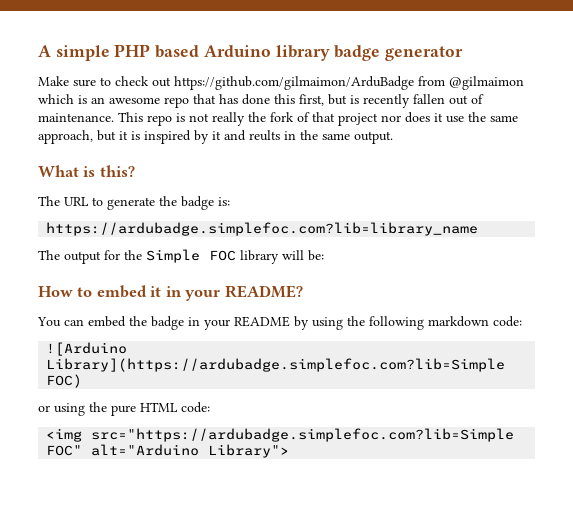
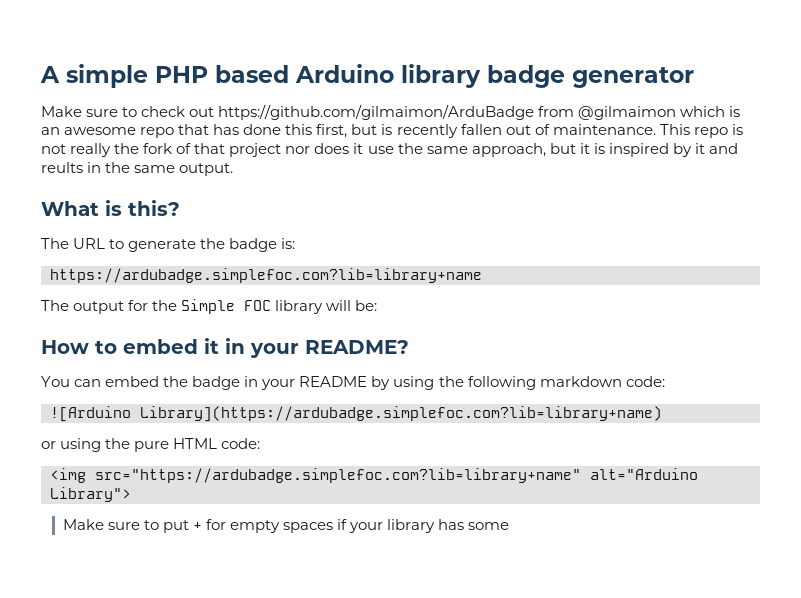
- https://ardubadge.simplefoc.com?lib=library_name
+ https://ardubadge.simplefoc.com?lib=library+name
- ![Arduino Library](https://ardubadge.simplefoc.com?lib=Simple FOC)
+ ![Arduino Library](https://ardubadge.simplefoc.com?lib=library+name)
- <img src="https://ardubadge.simplefoc.com?lib=Simple FOC" alt="Arduino Library">
+ <img src="https://ardubadge.simplefoc.com?lib=library+name" alt="Arduino Library">
+ Make sure to put + for empty spaces if your library has some

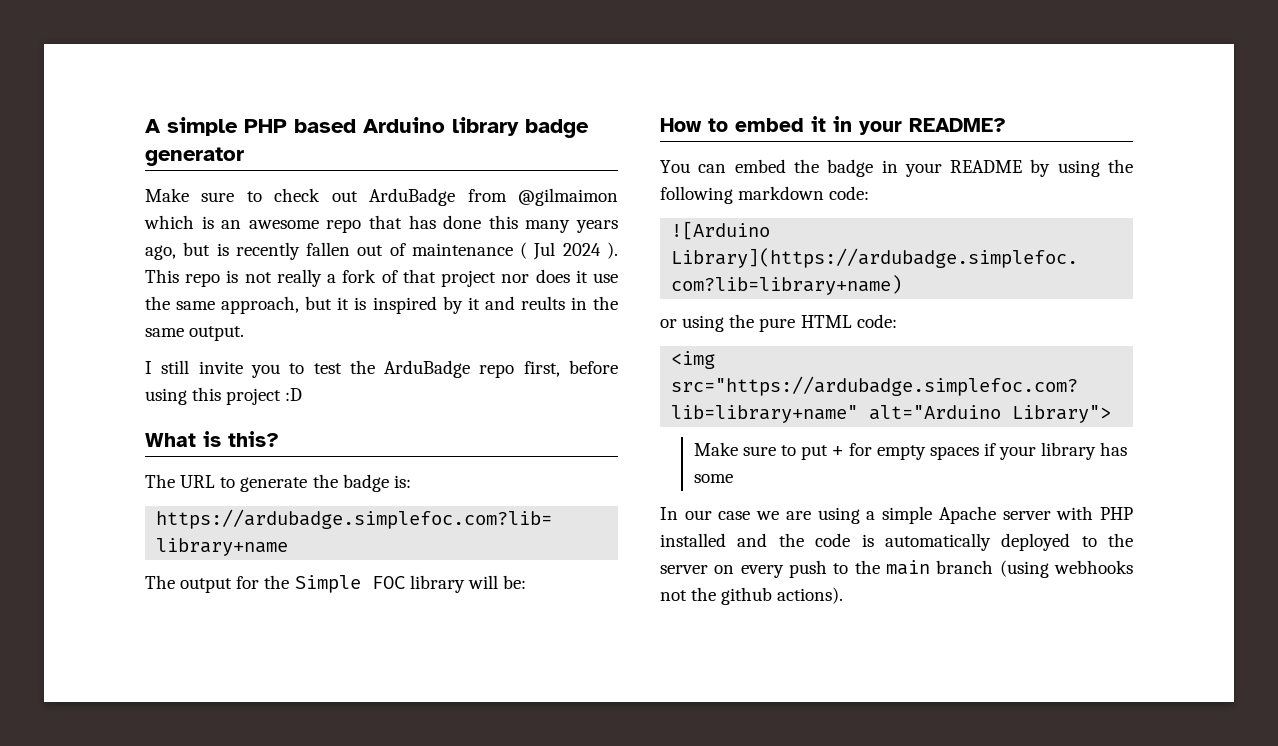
- Make sure to check out https://github.com/gilmaimon/ArduBadge from @gilmaimon which is an awesome repo that has done this first, but is recently fallen out of maintenance.
+ Make sure to check out ArduBadge from @gilmaimon which is an awesome repo that has done this many years ago, but is recently fallen out of maintenance ( Jul 2024 ).
- This repo is not really the fork of that project nor does it use the same approach, but it is inspired by it and reults in the same output.
+ This repo is not really a fork of that project nor does it use the same approach, but it is inspired by it and reults in the same output.
+ I still invite you to test the ArduBadge repo first, before using this project :D
+ In our case we are using a simple Apache server with PHP installed and the code is automatically deployed to the server on every push to the main branch (using webhooks not the github actions).

